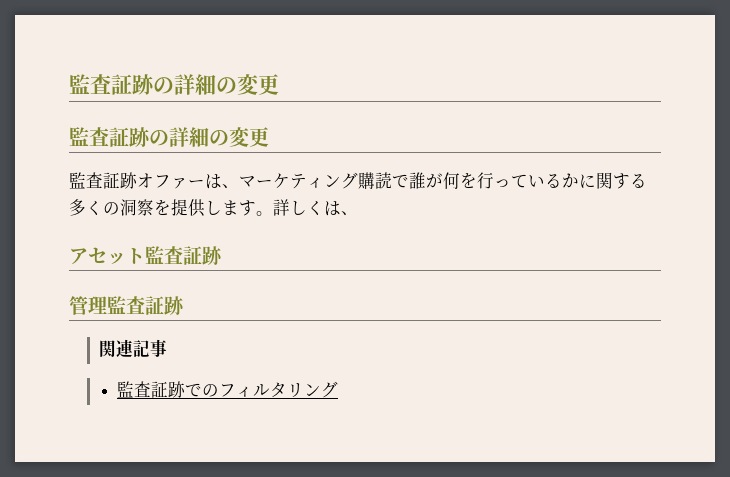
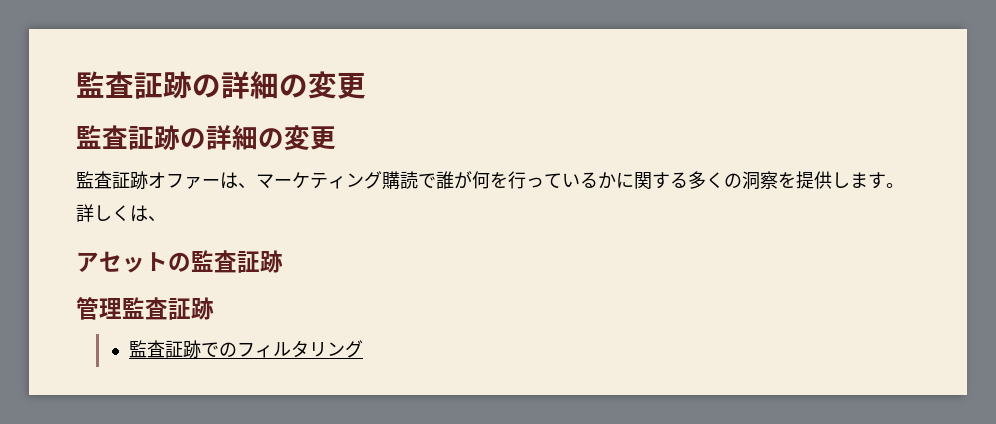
- アセット監査証跡
+ アセットの監査証跡
- 関連記事

